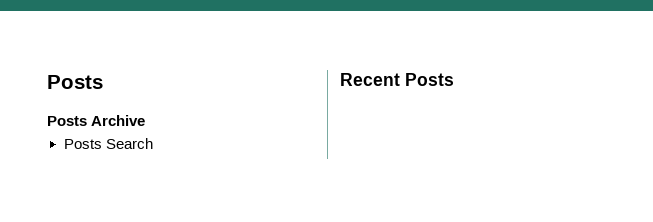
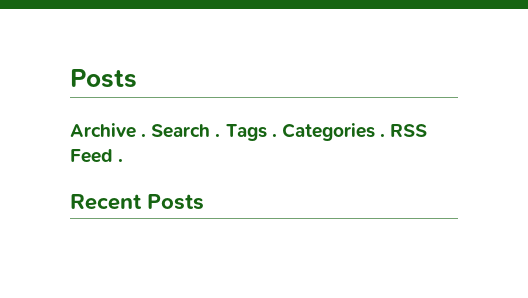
- Posts Archive
- Posts Search
+ Archive . Search . Tags . Categories . RSS Feed .

